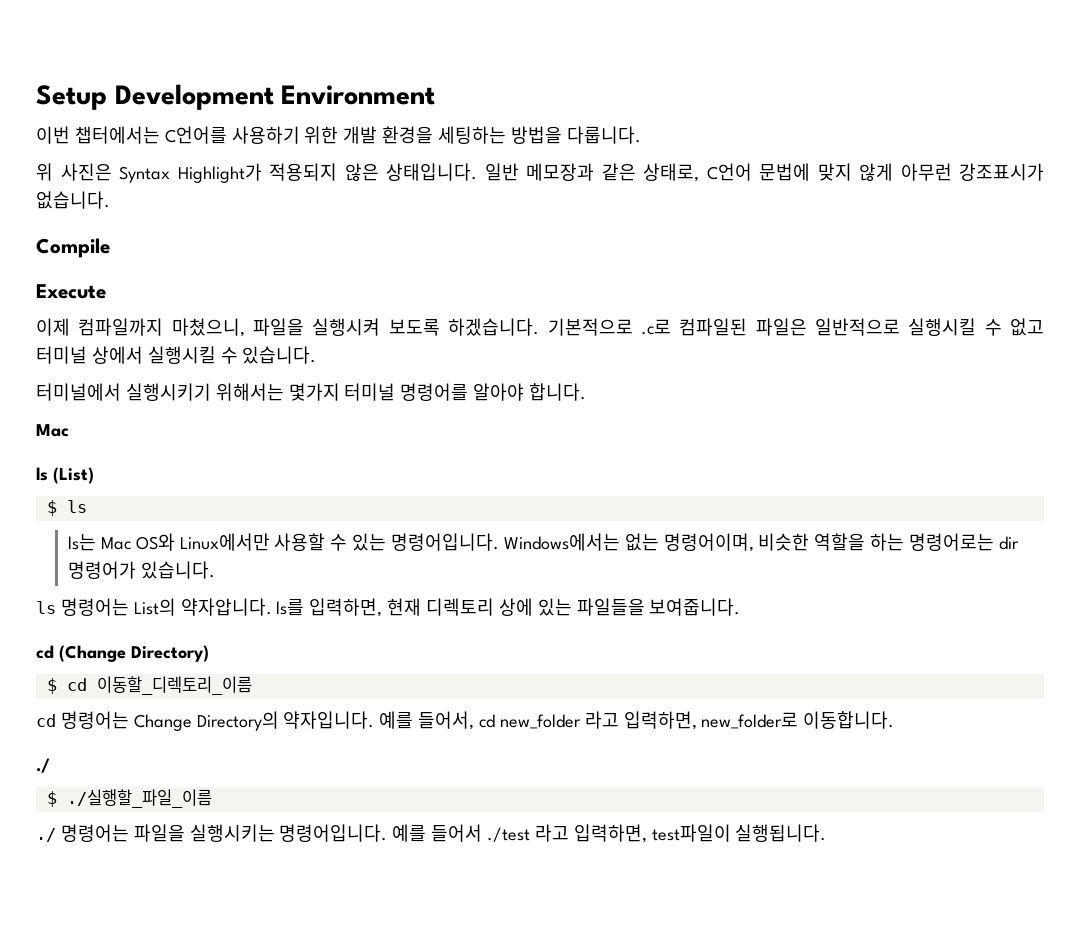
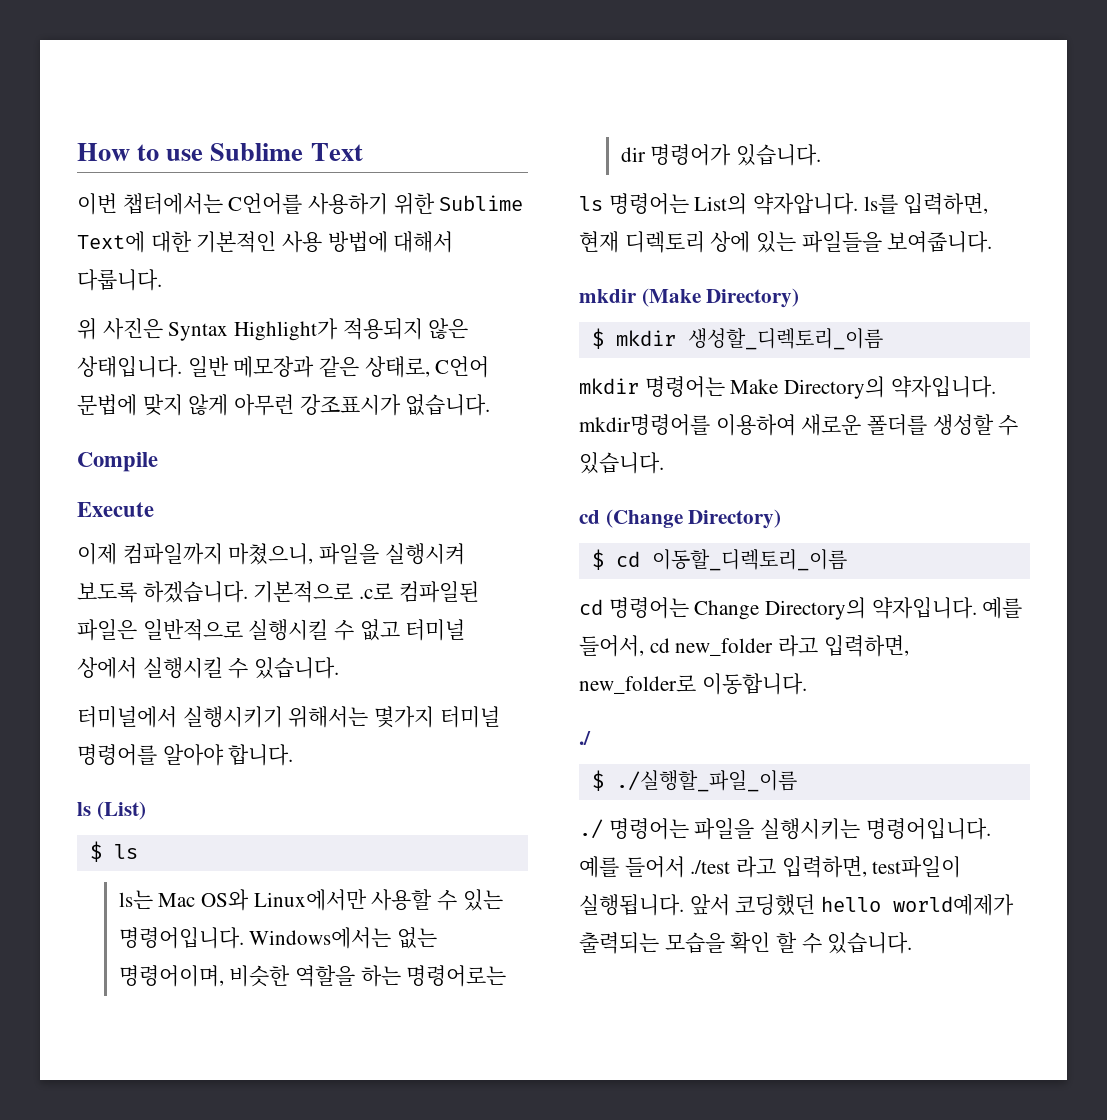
- Setup Development Environment
+ How to use Sublime Text
- 이번 챕터에서는 C언어를 사용하기 위한 개발 환경을 세팅하는 방법을 다룹니다.
+ 이번 챕터에서는 C언어를 사용하기 위한 Sublime Text에 대한 기본적인 사용 방법에 대해서 다룹니다.
  터미널에서 실행시키기 위해서는 몇가지 터미널 명령어를 알아야 합니다.
- Mac
+ mkdir (Make Directory)
+ $ mkdir 생성할_디렉토리_이름
+ mkdir 명령어는 Make Directory의 약자입니다. mkdir명령어를 이용하여 새로운 폴더를 생성할 수 있습니다.
+ 앞서 코딩했던 hello world예제가 출력되는 모습을 확인 할 수 있습니다.

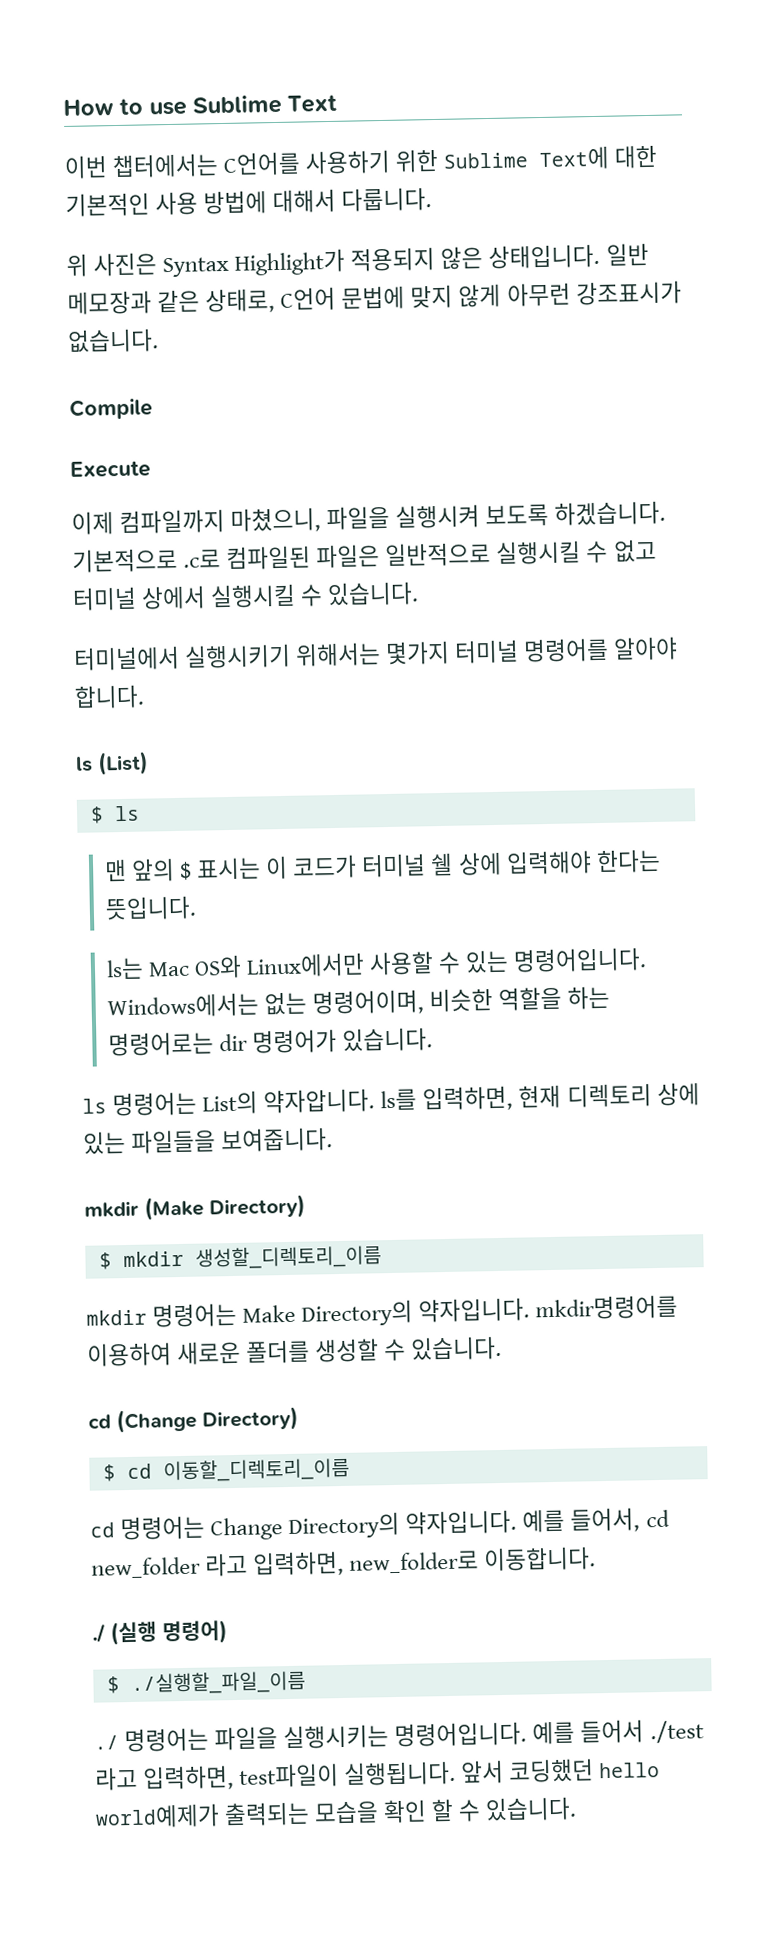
+ 맨 앞의 $ 표시는 이 코드가 터미널 쉘 상에 입력해야 한다는 뜻입니다.
  예를 들어서, cd new_folder 라고 입력하면, new_folder로 이동합니다.
- ./
+ ./ (실행 명령어)

